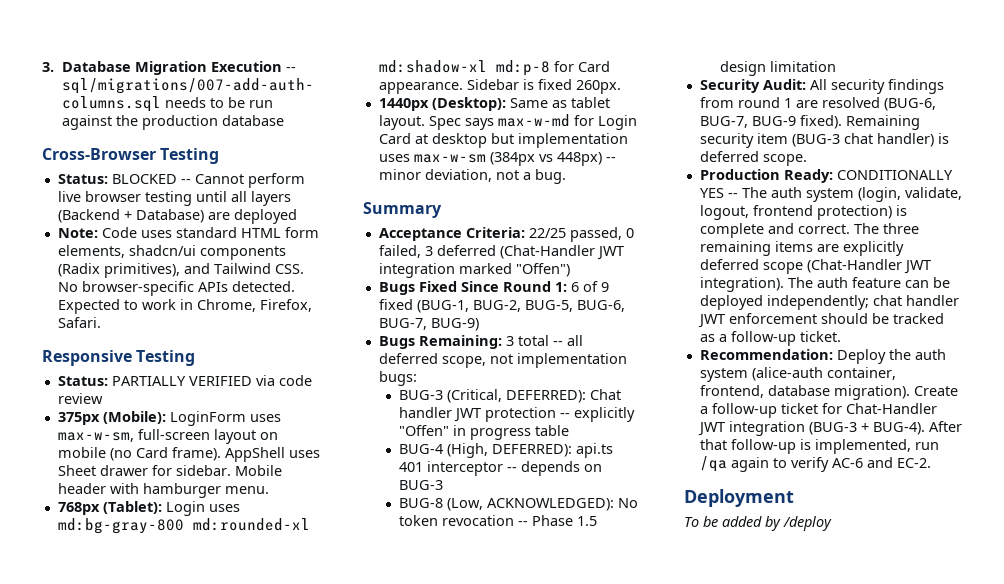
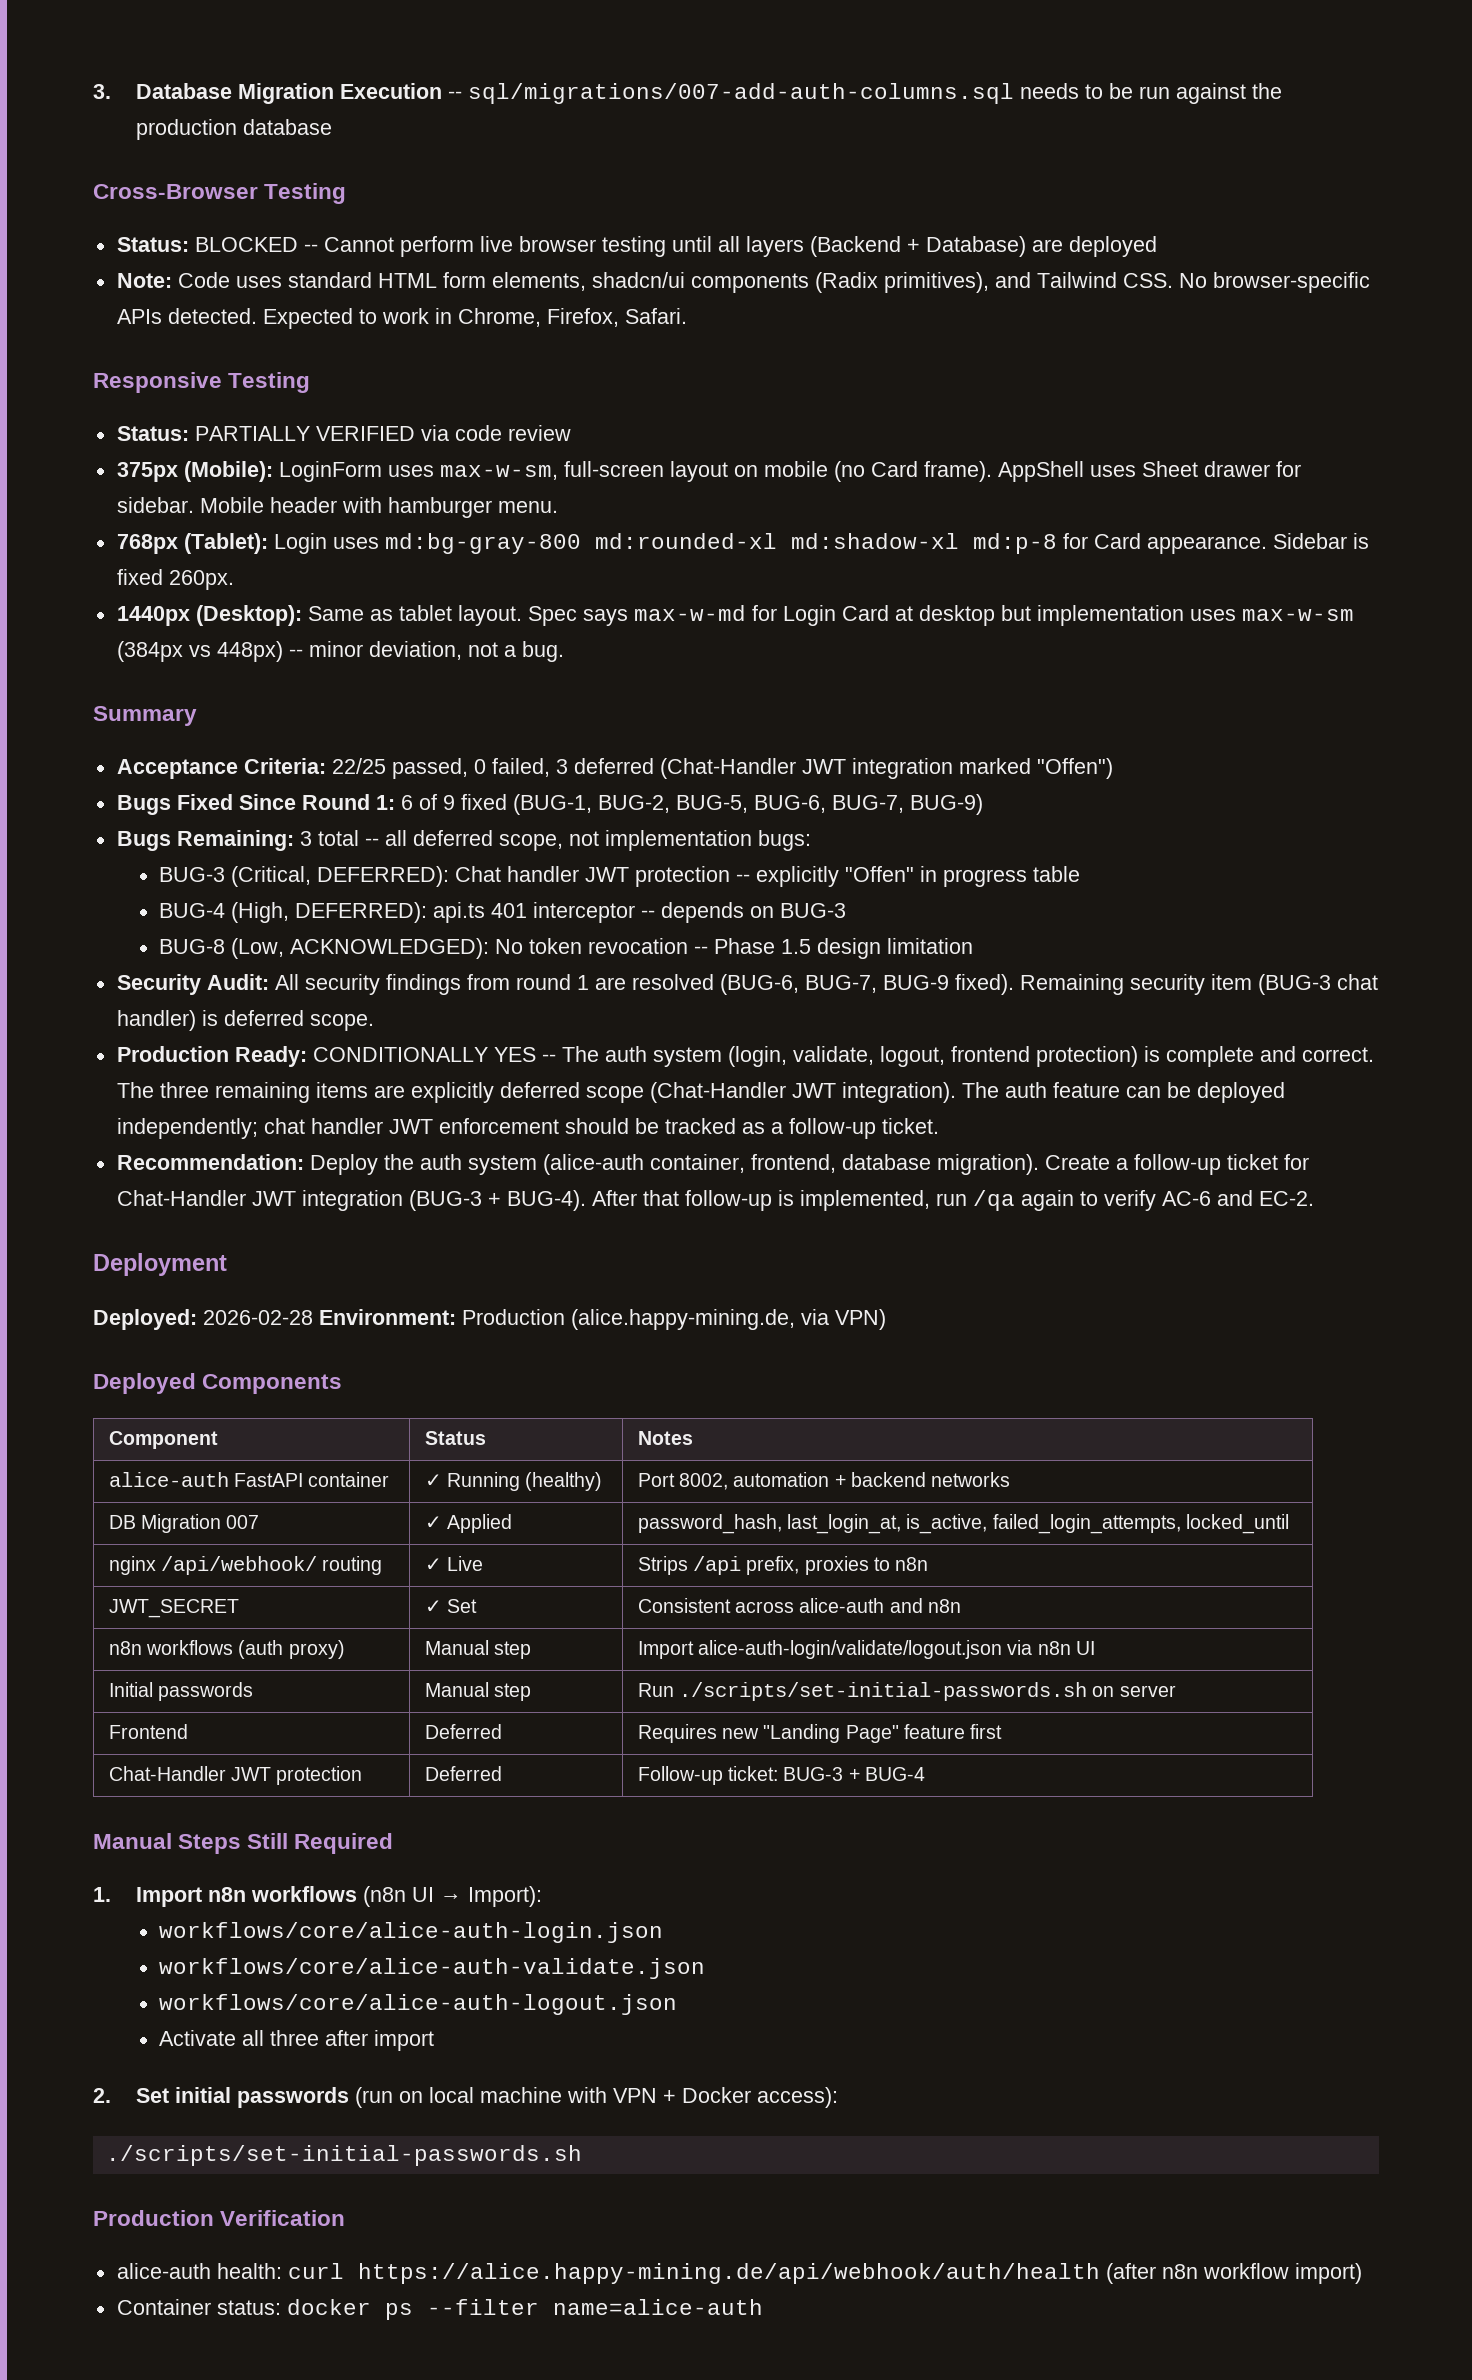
- To be added by /deploy
+ Deployed: 2026-02-28 Environment: Production (alice.happy-mining.de, via VPN)
+ Deployed Components
+ Component | Status | Notes
+ alice-auth FastAPI container | ✓ Running (healthy) | Port 8002, automation + backend networks
+ DB Migration 007 | ✓ Applied | password_hash, last_login_at, is_active, failed_login_attempts, locked_until
+ nginx /api/webhook/ routing | ✓ Live | Strips /api prefix, proxies to n8n
+ JWT_SECRET | ✓ Set | Consistent across alice-auth and n8n
+ n8n workflows (auth proxy) | Manual step | Import alice-auth-login/validate/logout.json via n8n UI
+ Initial passwords | Manual step | Run ./scripts/set-initial-passwords.sh on server
+ Frontend | Deferred | Requires new "Landing Page" feature first
+ Chat-Handler JWT protection | Deferred | Follow-up ticket: BUG-3 + BUG-4
+ Manual Steps Still Required
+ 1. Import n8n workflows (n8n UI → Import):
+ workflows/core/alice-auth-login.json
+ workflows/core/alice-auth-validate.json
+ workflows/core/alice-auth-logout.json
+ Activate all three after import
+ 2. Set initial passwords (run on local machine with VPN + Docker access):
+ ./scripts/set-initial-passwords.sh
+ Production Verification
+ alice-auth health: curl https://alice.happy-mining.de/api/webhook/auth/health (after n8n workflow import)
+ Container status: docker ps --filter name=alice-auth

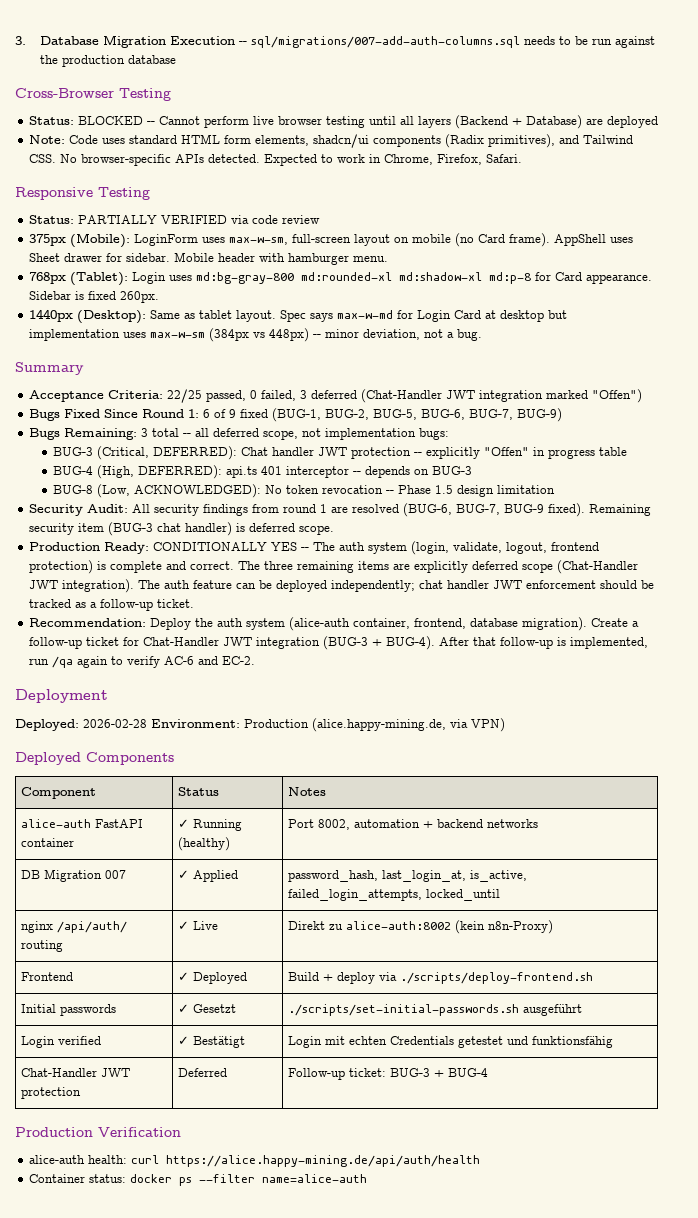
- nginx /api/webhook/ routing | ✓ Live | Strips /api prefix, proxies to n8n
- JWT_SECRET | ✓ Set | Consistent across alice-auth and n8n
- n8n workflows (auth proxy) | Manual step | Import alice-auth-login/validate/logout.json via n8n UI
- Initial passwords | Manual step | Run ./scripts/set-initial-passwords.sh on server
- Frontend | Deferred | Requires new "Landing Page" feature first
+ nginx /api/auth/ routing | ✓ Live | Direkt zu alice-auth:8002 (kein n8n-Proxy)
+ Frontend | ✓ Deployed | Build + deploy via ./scripts/deploy-frontend.sh
+ Initial passwords | ✓ Gesetzt | ./scripts/set-initial-passwords.sh ausgeführt
+ Login verified | ✓ Bestätigt | Login mit echten Credentials getestet und funktionsfähig
- Manual Steps Still Required
- 1. Import n8n workflows (n8n UI → Import):
- workflows/core/alice-auth-login.json
- workflows/core/alice-auth-validate.json
- workflows/core/alice-auth-logout.json
- Activate all three after import
- 2. Set initial passwords (run on local machine with VPN + Docker access):
- ./scripts/set-initial-passwords.sh
- alice-auth health: curl https://alice.happy-mining.de/api/webhook/auth/health (after n8n workflow import)
+ alice-auth health: curl https://alice.happy-mining.de/api/auth/health

